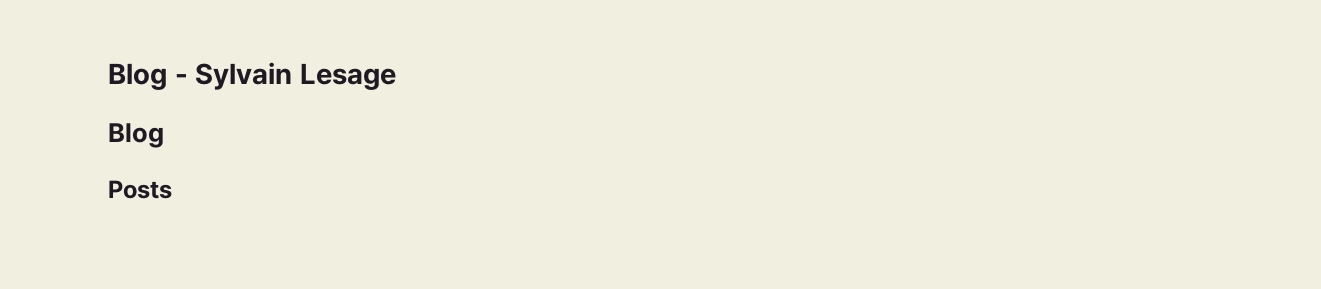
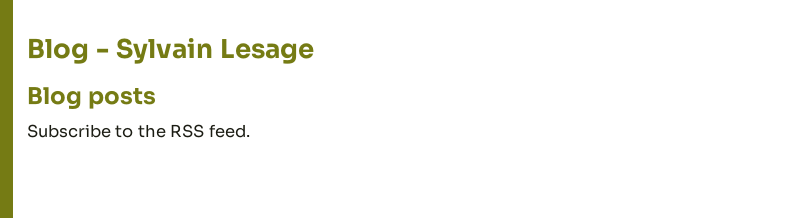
  Blog - Sylvain Lesage
- Blog
- Posts
+ Blog posts
+ Subscribe to the RSS feed.

